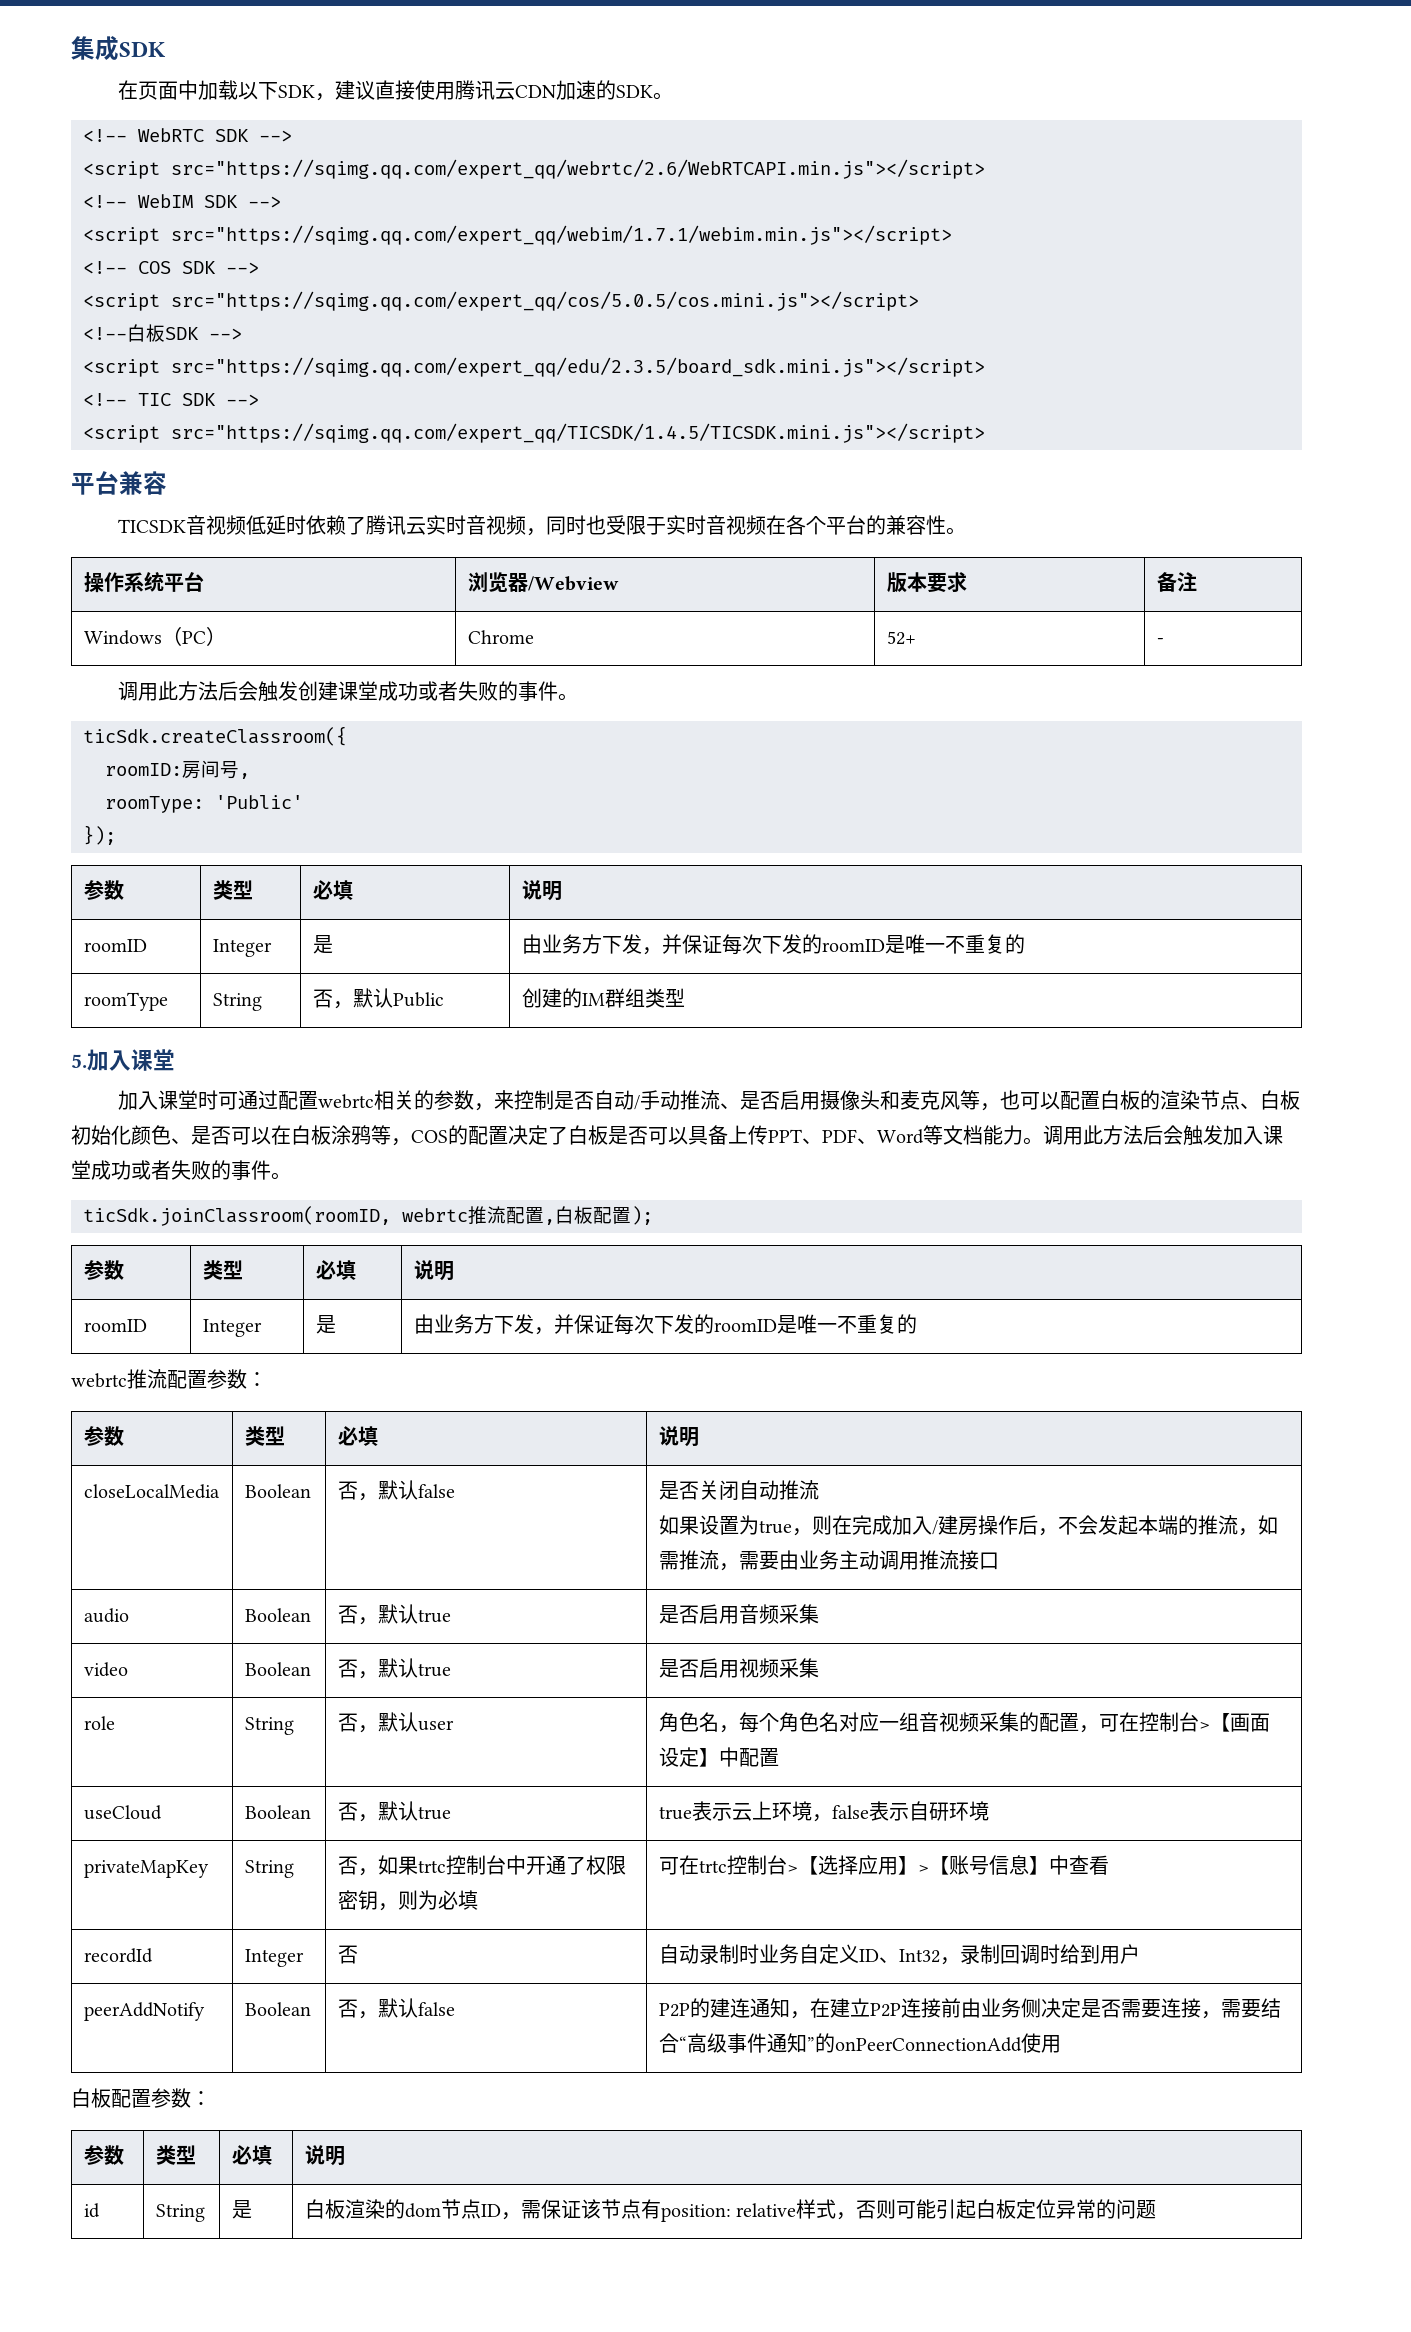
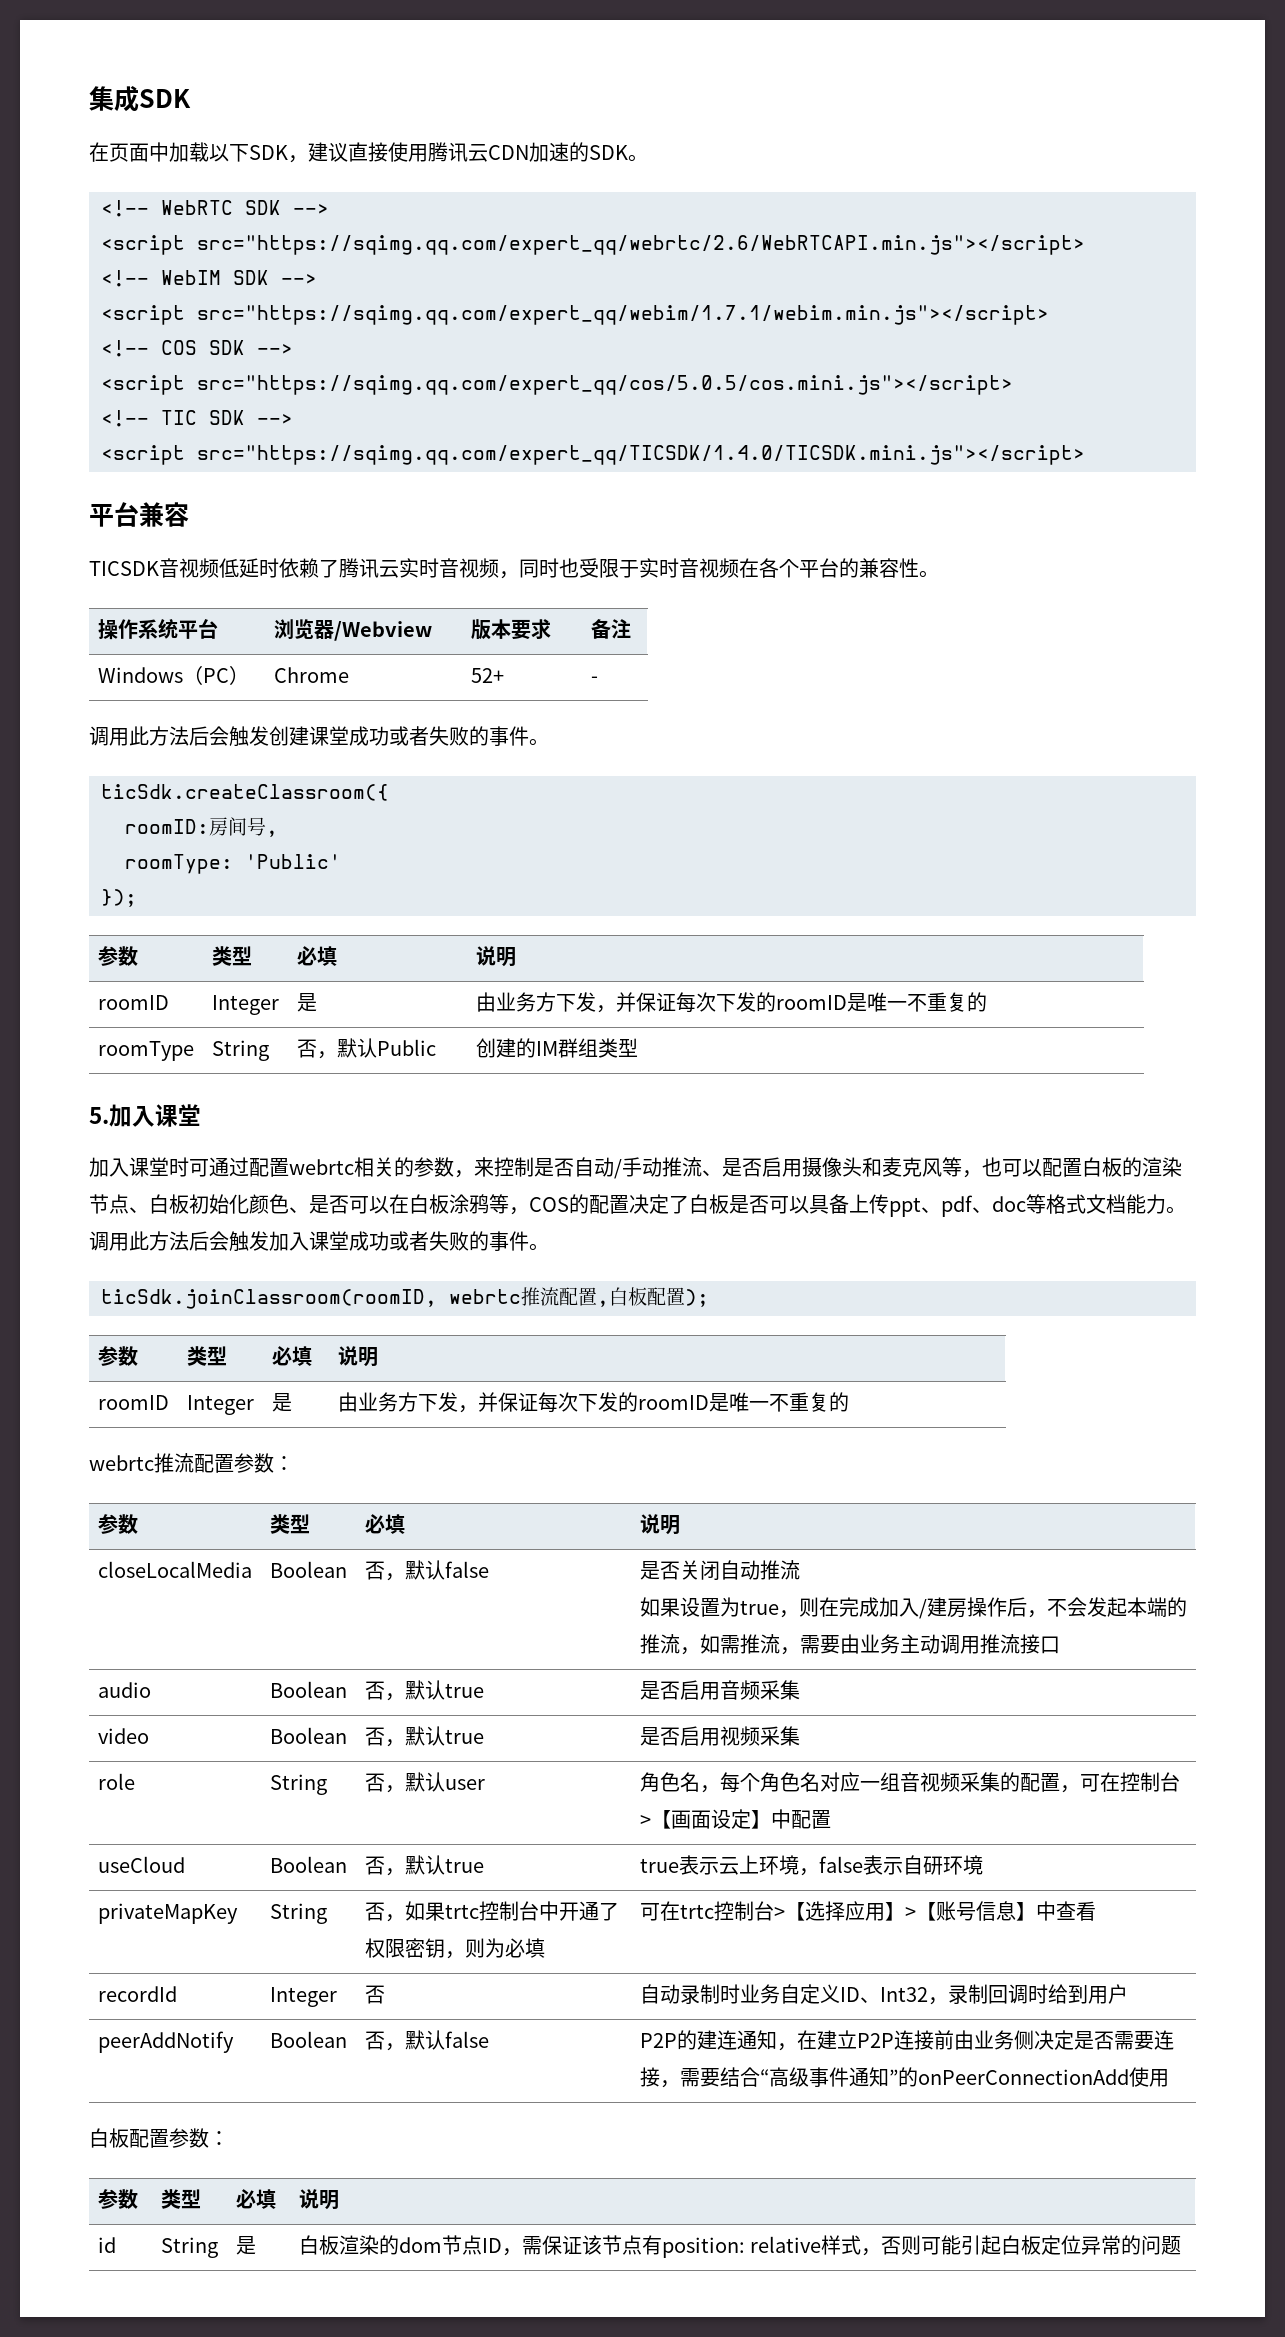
- <!--白板SDK -->
- <script src="https://sqimg.qq.com/expert_qq/edu/2.3.5/board_sdk.mini.js"></script>
- <script src="https://sqimg.qq.com/expert_qq/TICSDK/1.4.5/TICSDK.mini.js"></script>
+ <script src="https://sqimg.qq.com/expert_qq/TICSDK/1.4.0/TICSDK.mini.js"></script>
- 加入课堂时可通过配置webrtc相关的参数，来控制是否自动/手动推流、是否启用摄像头和麦克风等，也可以配置白板的渲染节点、白板初始化颜色、是否可以在白板涂鸦等，COS的配置决定了白板是否可以具备上传PPT、PDF、Word等文档能力。
+ 加入课堂时可通过配置webrtc相关的参数，来控制是否自动/手动推流、是否启用摄像头和麦克风等，也可以配置白板的渲染节点、白板初始化颜色、是否可以在白板涂鸦等，COS的配置决定了白板是否可以具备上传ppt、pdf、doc等格式文档能力。

